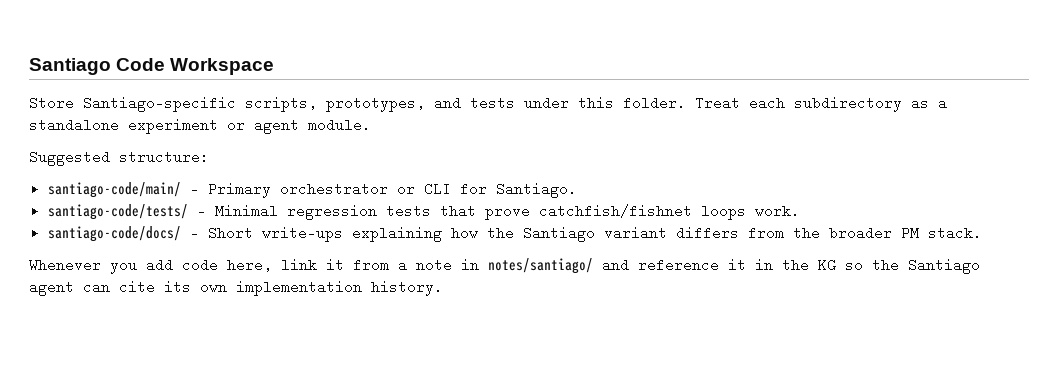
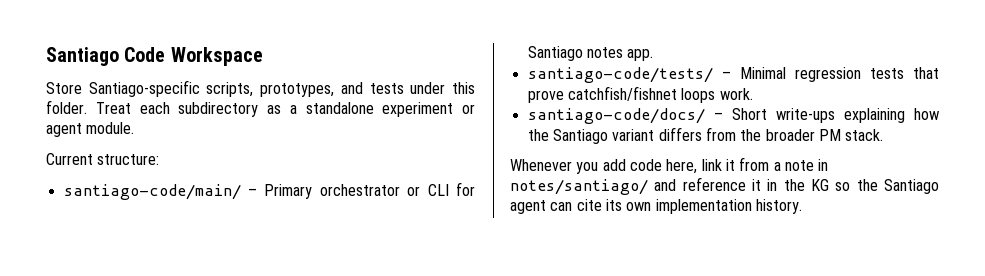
- Suggested structure:
+ Current structure:
- santiago-code/main/ – Primary orchestrator or CLI for Santiago.
+ santiago-code/main/ – Primary orchestrator or CLI for Santiago notes app.

